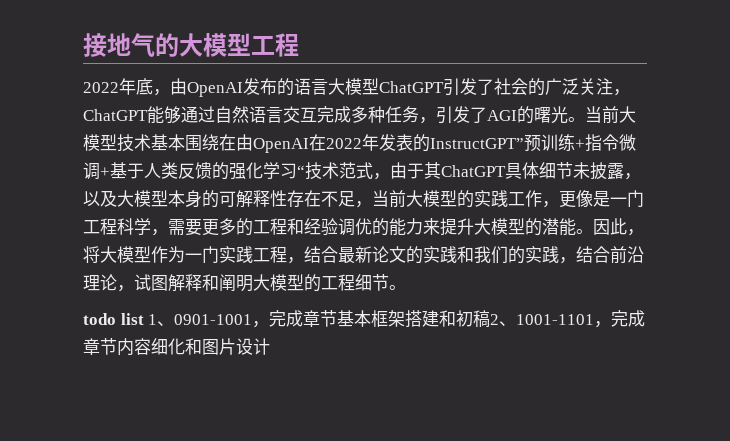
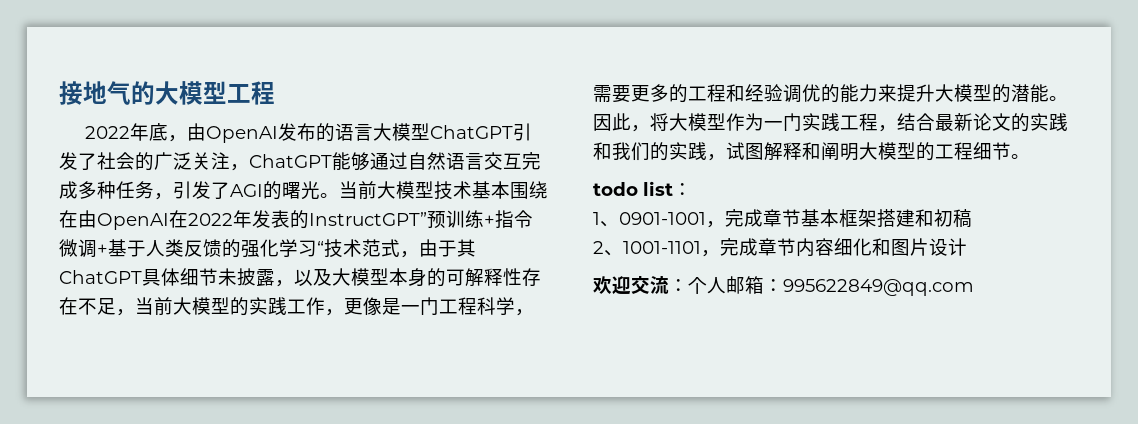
- 因此，将大模型作为一门实践工程，结合最新论文的实践和我们的实践，结合前沿理论，试图解释和阐明大模型的工程细节。
+ 因此，将大模型作为一门实践工程，结合最新论文的实践和我们的实践，试图解释和阐明大模型的工程细节。
- todo list 1、0901-1001，完成章节基本框架搭建和初稿2、1001-1101，完成章节内容细化和图片设计
+ todo list：
+ 1、0901-1001，完成章节基本框架搭建和初稿
+ 2、1001-1101，完成章节内容细化和图片设计
+ 欢迎交流：个人邮箱：995622849@qq.com

